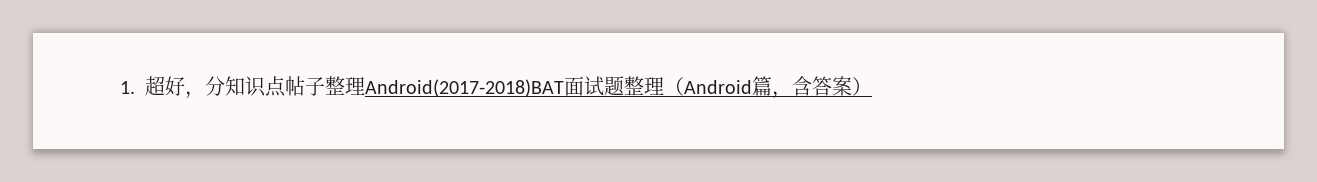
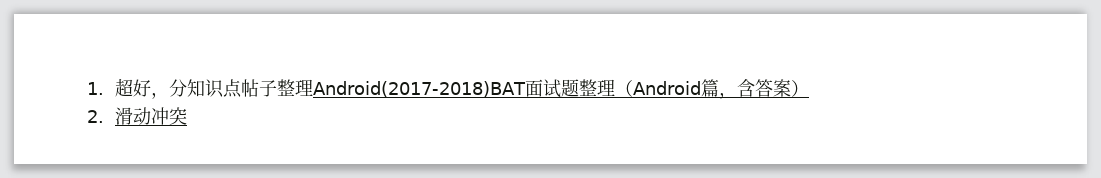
+ 2.滑动冲突

